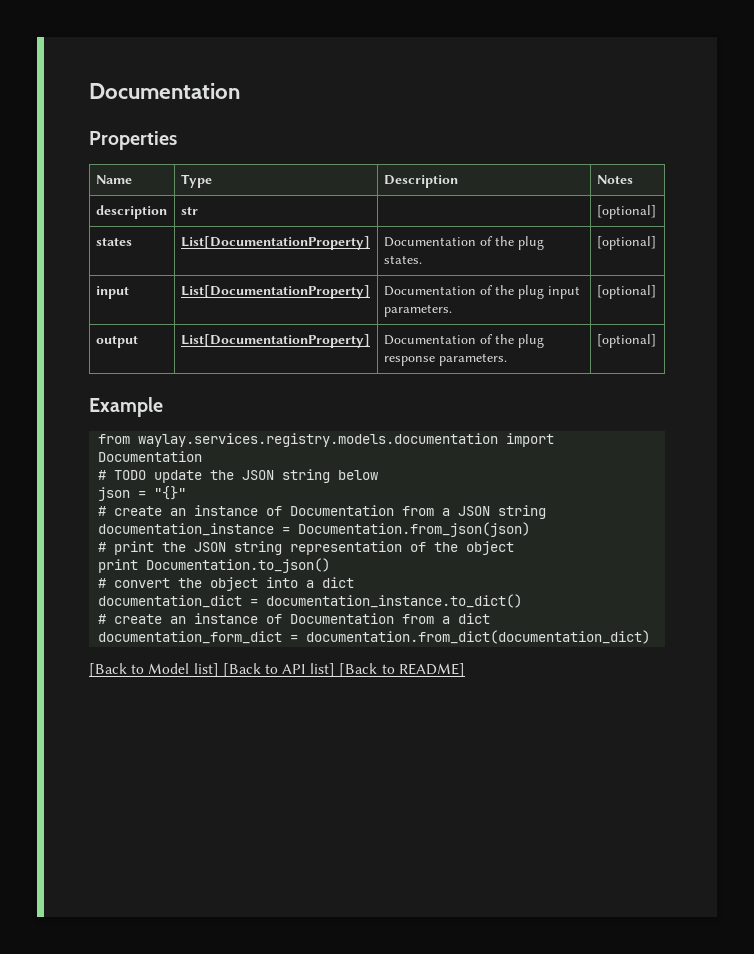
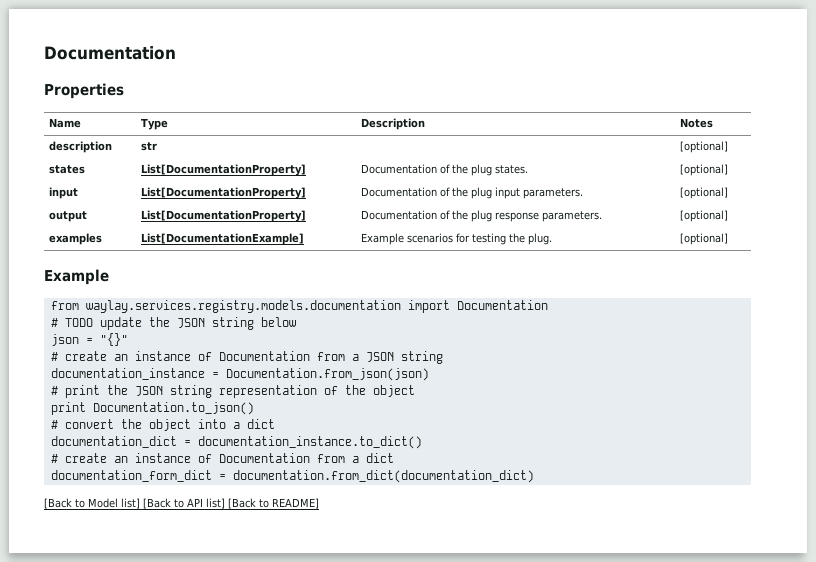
+ examples | List[DocumentationExample] | Example scenarios for testing the plug. | [optional]

